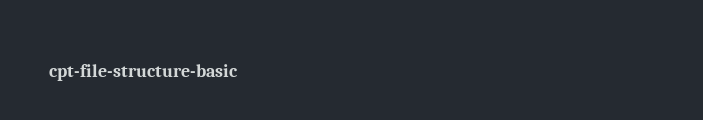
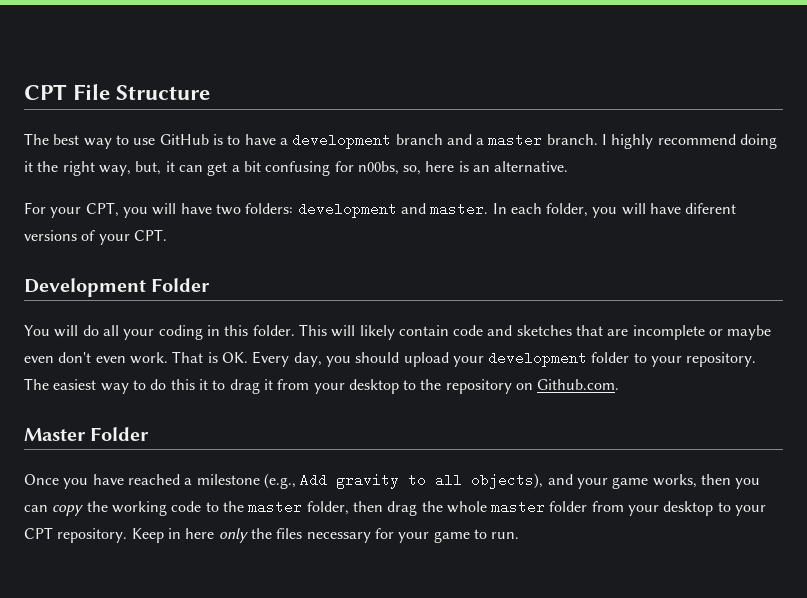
- cpt-file-structure-basic
+ CPT File Structure
+ The best way to use GitHub is to have a development branch and a master branch. I highly recommend doing it the right way, but, it can get a bit confusing for n00bs, so, here is an alternative.
+ For your CPT, you will have two folders: development and master. In each folder, you will have diferent versions of your CPT.
+ Development Folder
+ You will do all your coding in this folder. This will likely contain code and sketches that are incomplete or maybe even don't even work. That is OK. Every day, you should upload your development folder to your repository. The easiest way to do this it to drag it from your desktop to the repository on Github.com.
+ Master Folder
+ Once you have reached a milestone (e.g., Add gravity to all objects), and your game works, then you can copy the working code to the master folder, then drag the whole master folder from your desktop to your CPT repository. Keep in here only the files necessary for your game to run.

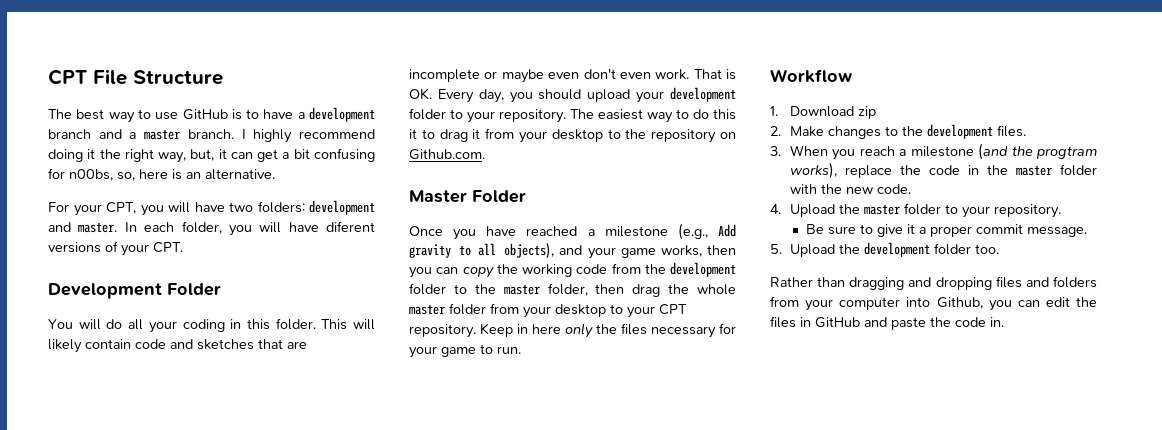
- Once you have reached a milestone (e.g., Add gravity to all objects), and your game works, then you can copy the working code to the master folder, then drag the whole master folder from your desktop to your CPT repository.
+ Once you have reached a milestone (e.g., Add gravity to all objects), and your game works, then you can copy the working code from the development folder to the master folder, then drag the whole master folder from your desktop to your CPT repository.
+ Workflow
+ 1. Download zip
+ 2. Make changes to the development files.
+ 3. When you reach a milestone (and the progtram works), replace the code in the master folder with the new code.
+ 4. Upload the master folder to your repository.
+ Be sure to give it a proper commit message.
+ 5. Upload the development folder too.
+ Rather than dragging and dropping files and folders from your computer into Github, you can edit the files in GitHub and paste the code in.

